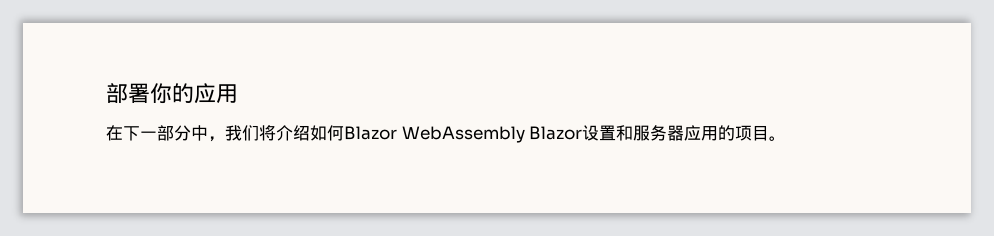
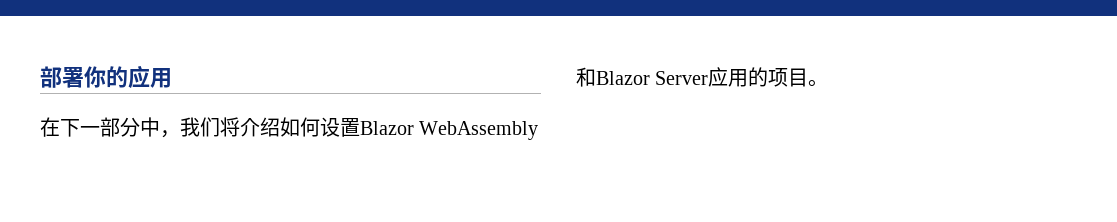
- 在下一部分中，我们将介绍如何Blazor WebAssembly Blazor设置和服务器应用的项目。
+ 在下一部分中，我们将介绍如何设置Blazor WebAssembly和Blazor Server应用的项目。

